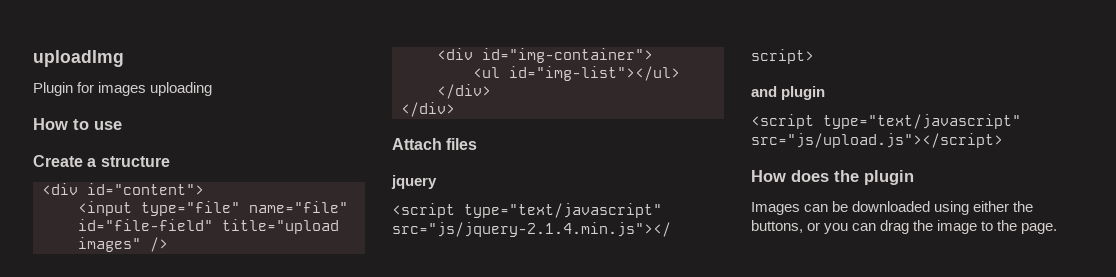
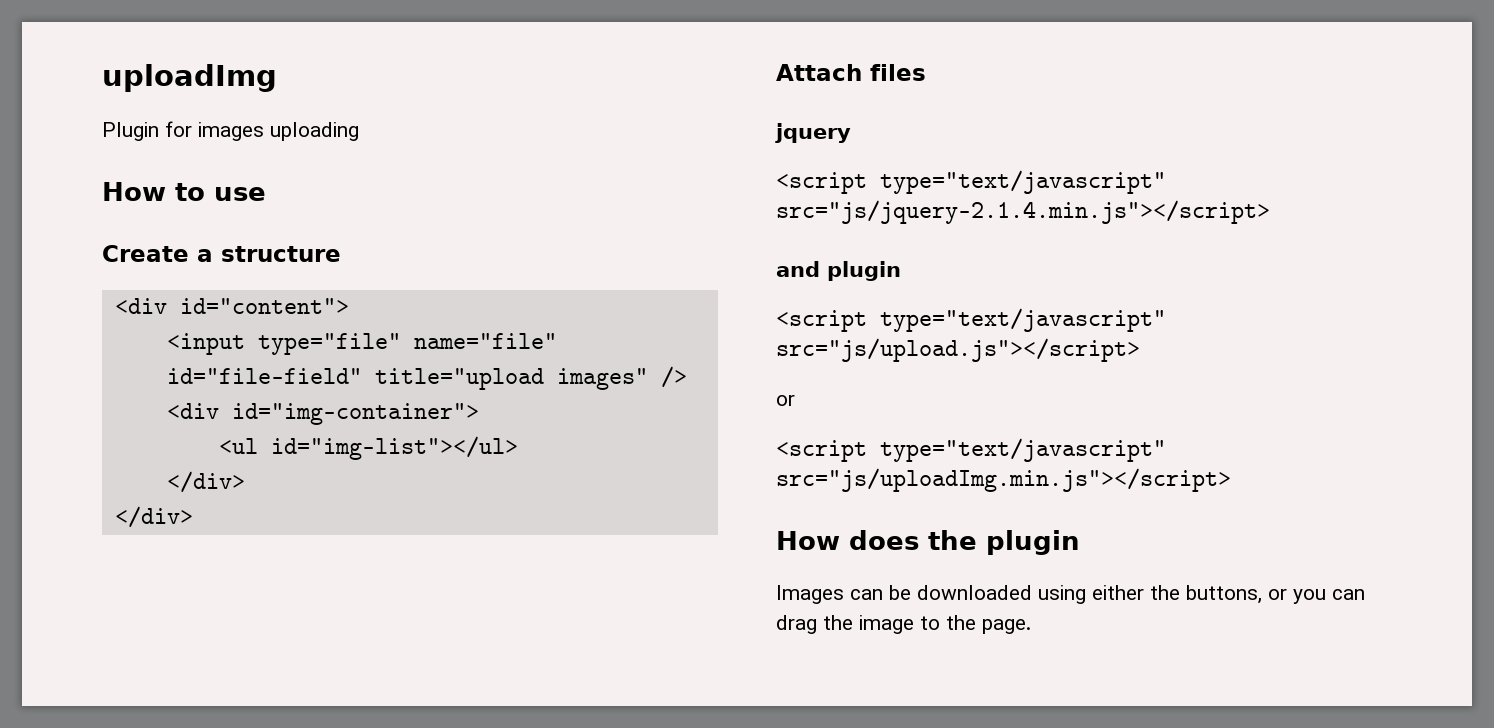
  <script type="text/javascript" src="js/upload.js"></script>
+ or
+ <script type="text/javascript" src="js/uploadImg.min.js"></script>

